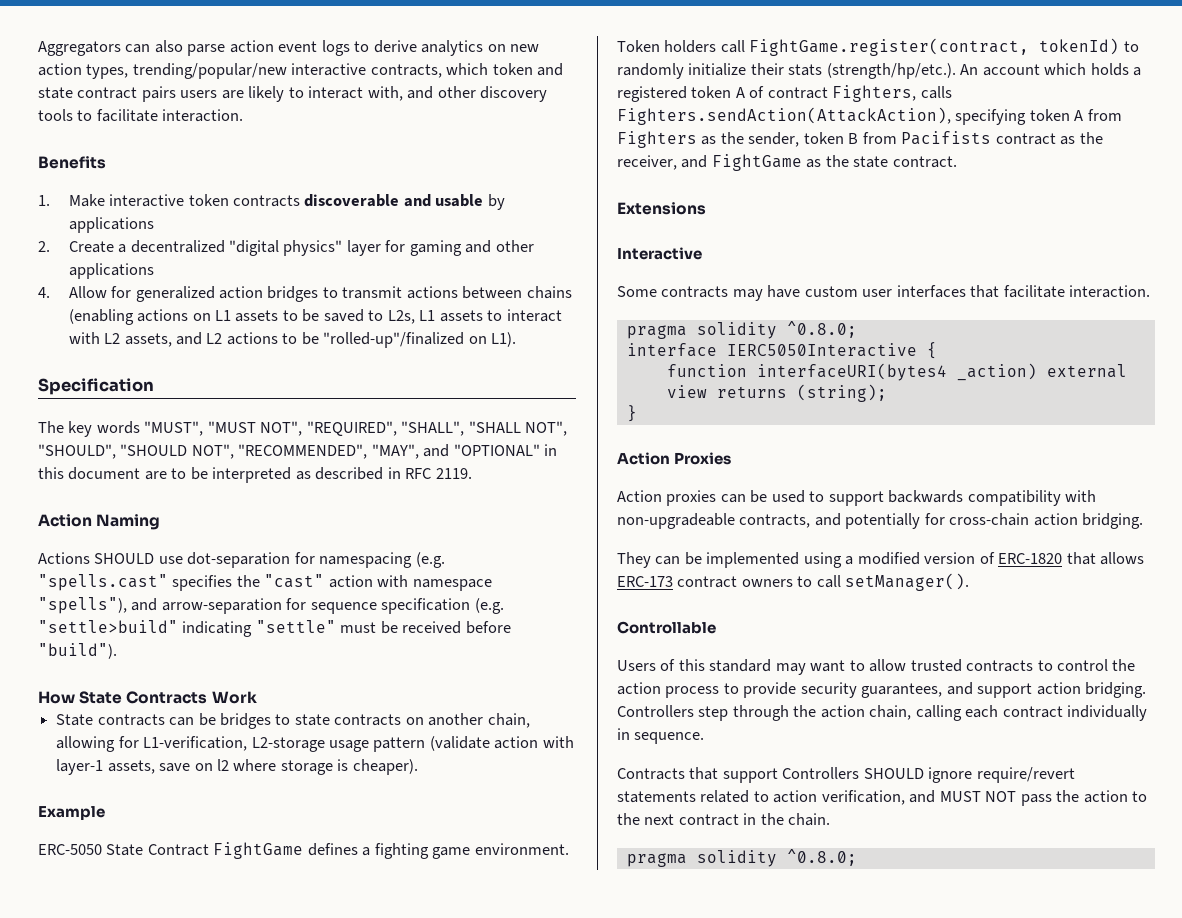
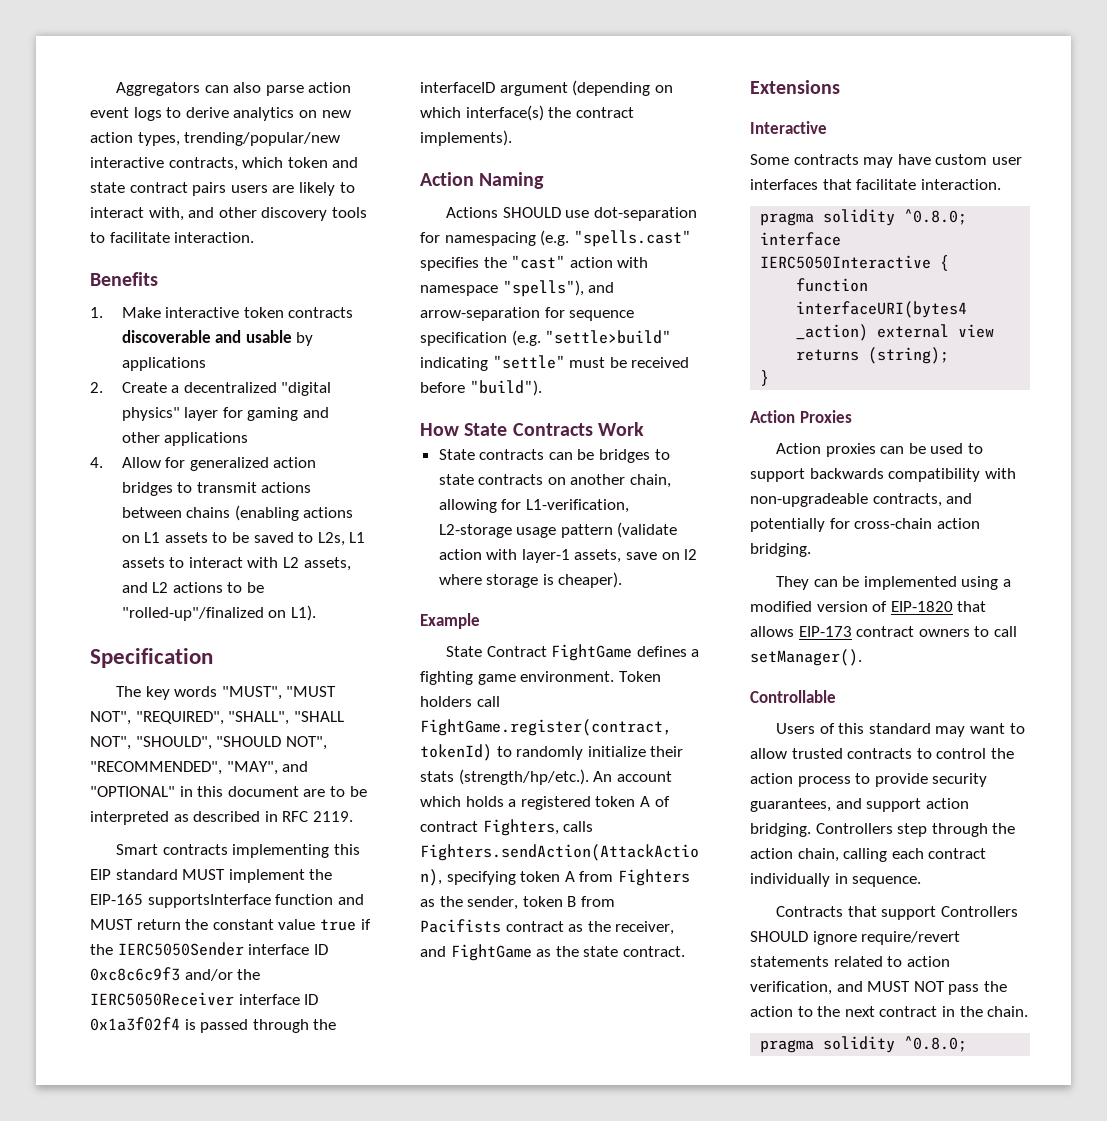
+ Smart contracts implementing this EIP standard MUST implement the EIP-165 supportsInterface function and MUST return the constant value true if the IERC5050Sender interface ID 0xc8c6c9f3 and/or the IERC5050Receiver interface ID 0x1a3f02f4 is passed through the interfaceID argument (depending on which interface(s) the contract implements).
- ERC-5050 State Contract FightGame defines a fighting game environment.
+ State Contract FightGame defines a fighting game environment.
- They can be implemented using a modified version of ERC-1820 that allows ERC-173 contract owners to call setManager().
+ They can be implemented using a modified version of EIP-1820 that allows EIP-173 contract owners to call setManager().

